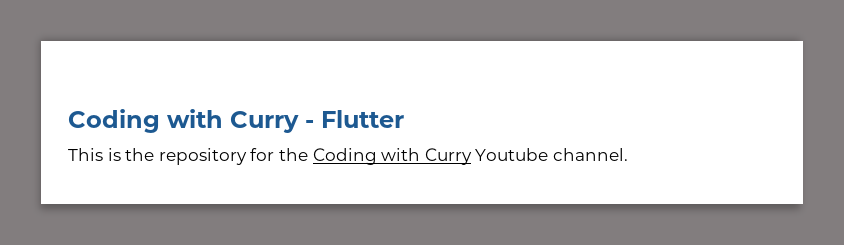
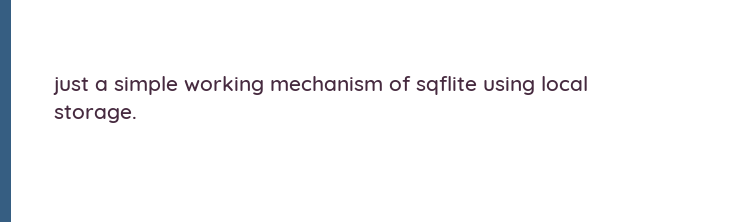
- Coding with Curry - Flutter
- This is the repository for the Coding with Curry Youtube channel.
+ just a simple working mechanism of sqflite using local storage.

